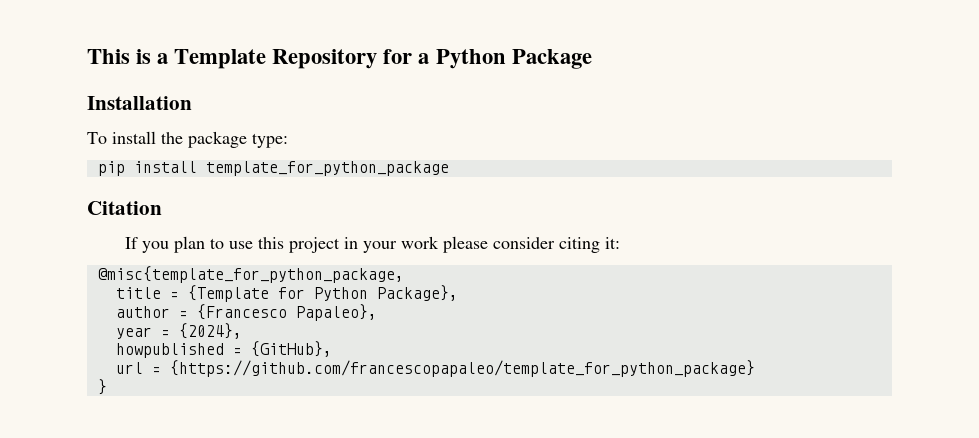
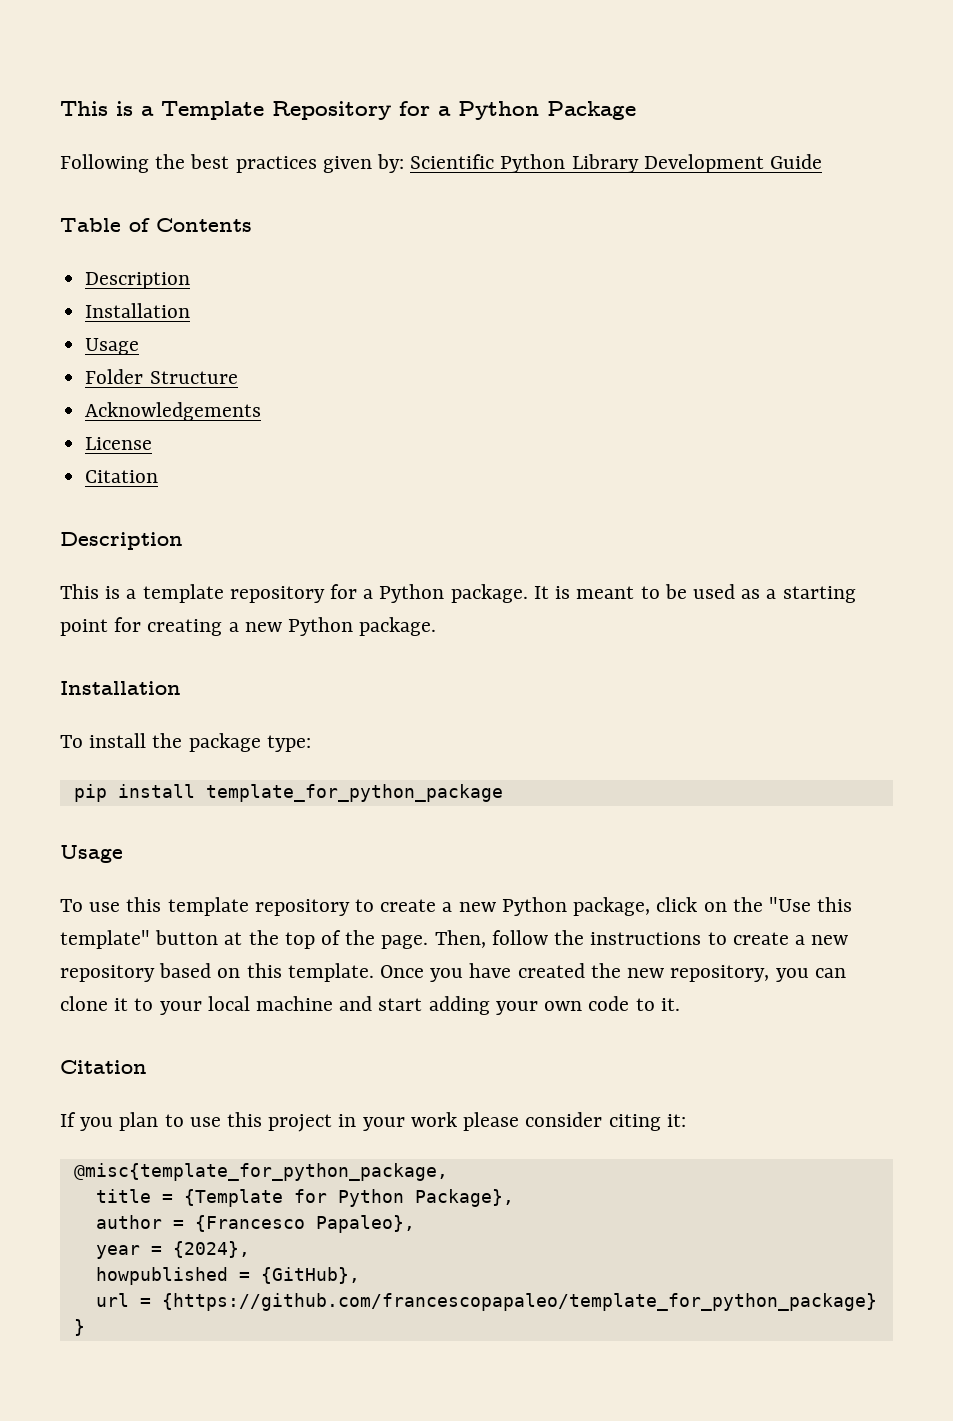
+ Following the best practices given by: Scientific Python Library Development Guide
+ Table of Contents
+ Description
+ Installation
+ Usage
+ Folder Structure
+ Acknowledgements
+ License
+ Citation
+ Description
+ This is a template repository for a Python package. It is meant to be used as a starting point for creating a new Python package.
  pip install template_for_python_package
+ Usage
+ To use this template repository to create a new Python package, click on the "Use this template" button at the top of the page. Then, follow the instructions to create a new repository based on this template. Once you have created the new repository, you can clone it to your local machine and start adding your own code to it.

